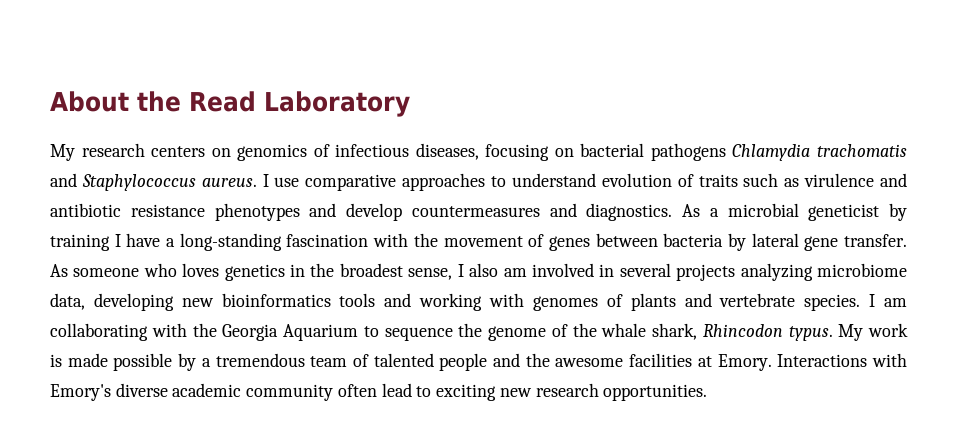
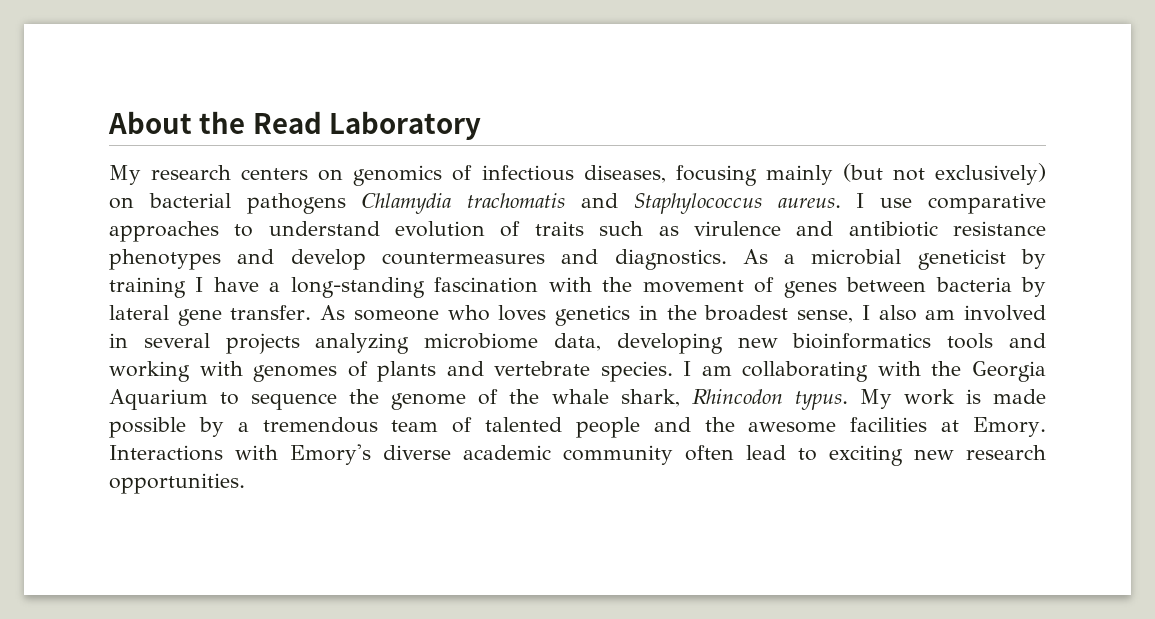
- My research centers on genomics of infectious diseases, focusing on bacterial pathogens Chlamydia trachomatis and Staphylococcus aureus.
+ My research centers on genomics of infectious diseases, focusing mainly (but not exclusively) on bacterial pathogens Chlamydia trachomatis and Staphylococcus aureus.

